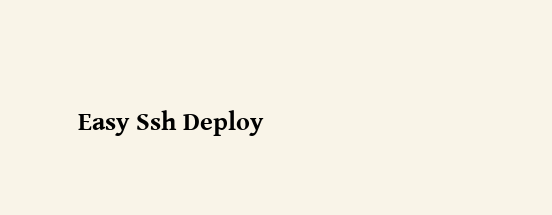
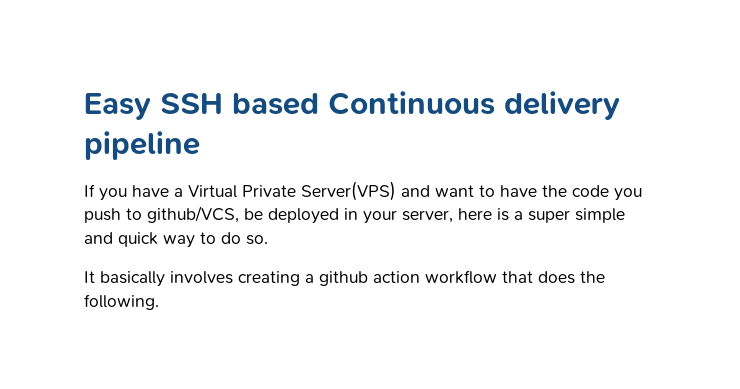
- Easy Ssh Deploy
+ Easy SSH based Continuous delivery pipeline
+ If you have a Virtual Private Server(VPS) and want to have the code you push to github/VCS, be deployed in your server, here is a super simple and quick way to do so.
+ It basically involves creating a github action workflow that does the following.

